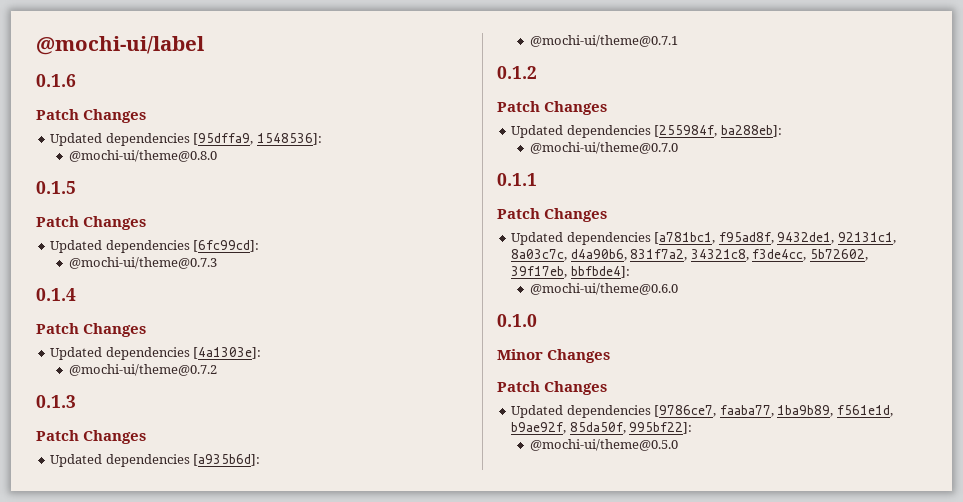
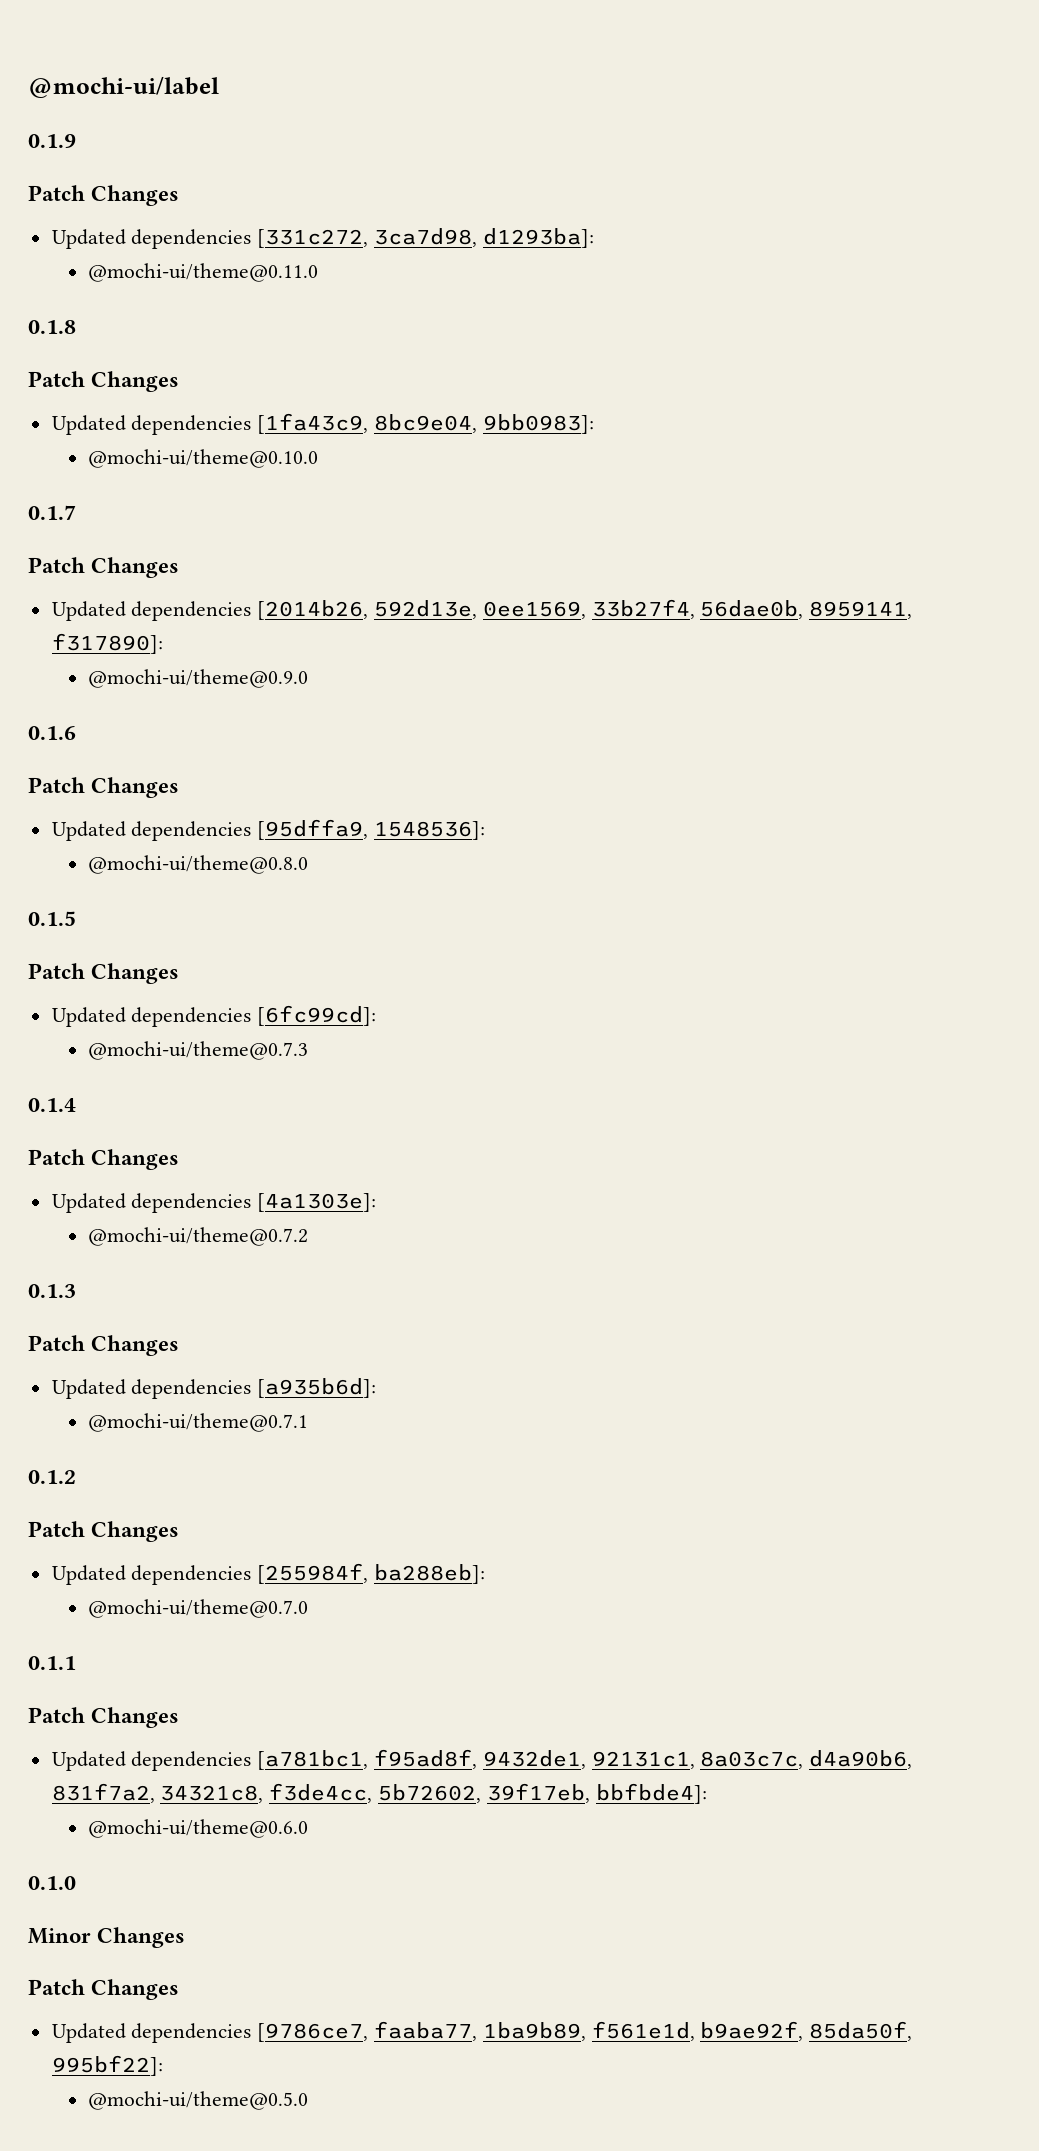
+ 0.1.9
+ Patch Changes
+ Updated dependencies [331c272, 3ca7d98, d1293ba]:
+ @mochi-ui/theme@0.11.0
+ 0.1.8
+ Patch Changes
+ Updated dependencies [1fa43c9, 8bc9e04, 9bb0983]:
+ @mochi-ui/theme@0.10.0
+ 0.1.7
+ Patch Changes
+ Updated dependencies [2014b26, 592d13e, 0ee1569, 33b27f4, 56dae0b, 8959141, f317890]:
+ @mochi-ui/theme@0.9.0

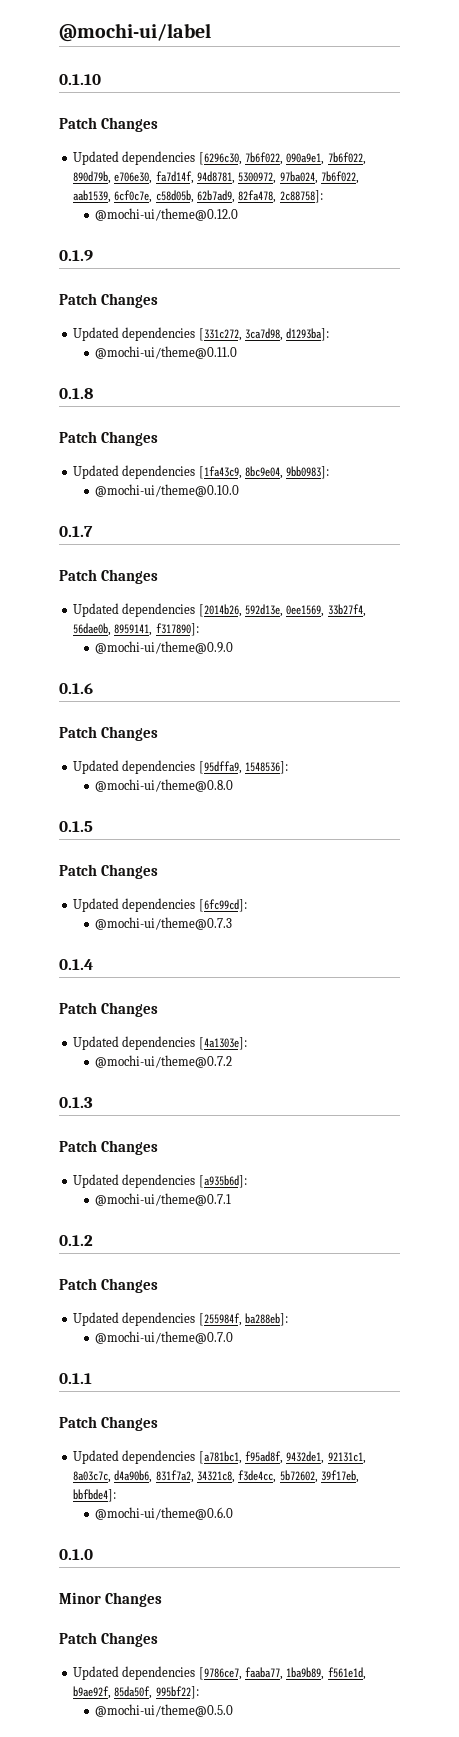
+ 0.1.10
+ Patch Changes
+ Updated dependencies [6296c30, 7b6f022, 090a9e1, 7b6f022, 890d79b, e706e30, fa7d14f, 94d8781, 5300972, 97ba024, 7b6f022, aab1539, 6cf0c7e, c58d05b, 62b7ad9, 82fa478, 2c88758]:
+ @mochi-ui/theme@0.12.0

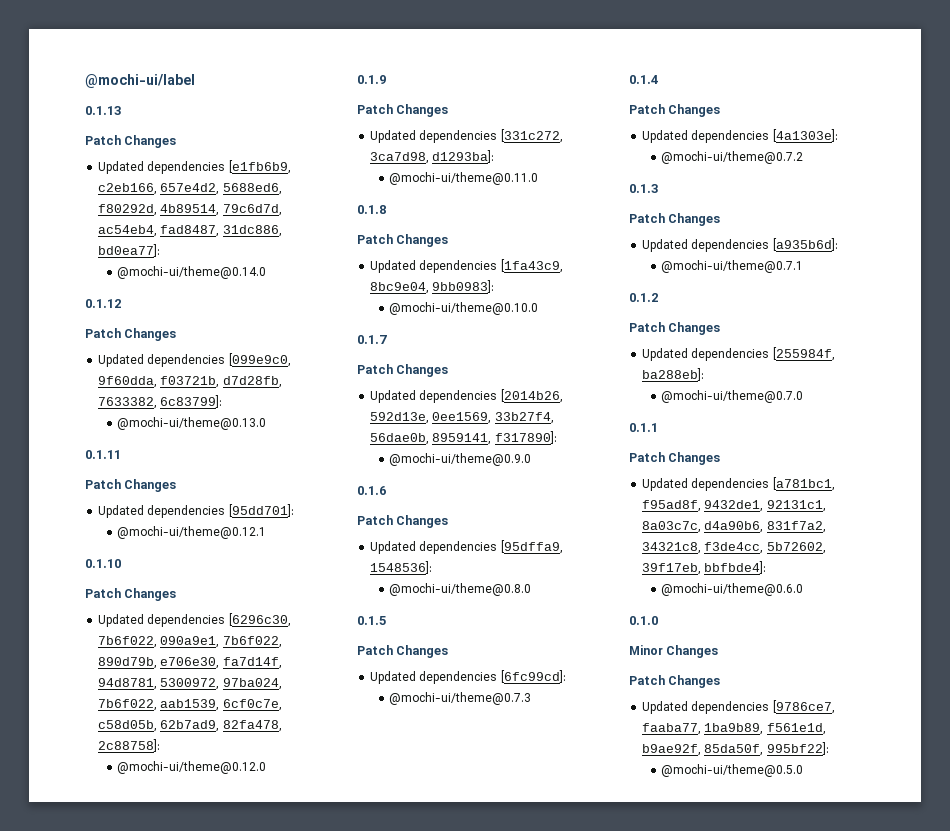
+ 0.1.13
+ Patch Changes
+ Updated dependencies [e1fb6b9, c2eb166, 657e4d2, 5688ed6, f80292d, 4b89514, 79c6d7d, ac54eb4, fad8487, 31dc886, bd0ea77]:
+ @mochi-ui/theme@0.14.0
+ 0.1.12
+ Patch Changes
+ Updated dependencies [099e9c0, 9f60dda, f03721b, d7d28fb, 7633382, 6c83799]:
+ @mochi-ui/theme@0.13.0
+ 0.1.11
+ Patch Changes
+ Updated dependencies [95dd701]:
+ @mochi-ui/theme@0.12.1

